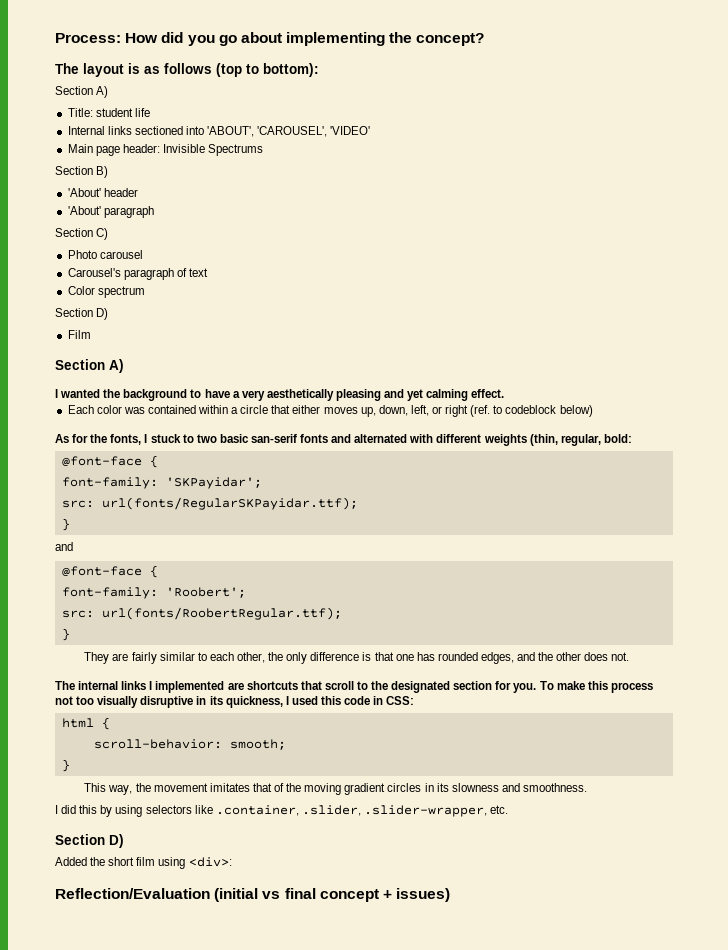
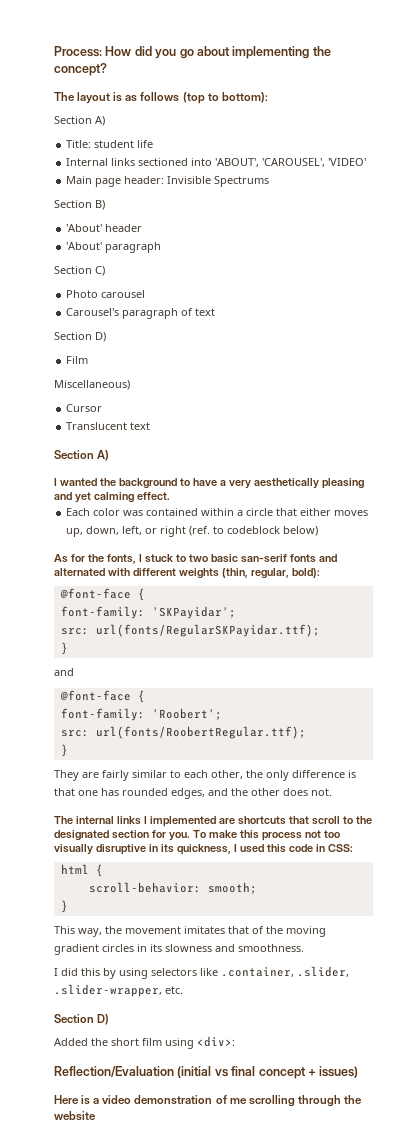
- Color spectrum
+ Miscellaneous)
+ Cursor
+ Translucent text
- As for the fonts, I stuck to two basic san-serif fonts and alternated with different weights (thin, regular, bold:
+ As for the fonts, I stuck to two basic san-serif fonts and alternated with different weights (thin, regular, bold):
+ Here is a video demonstration of me scrolling through the website

